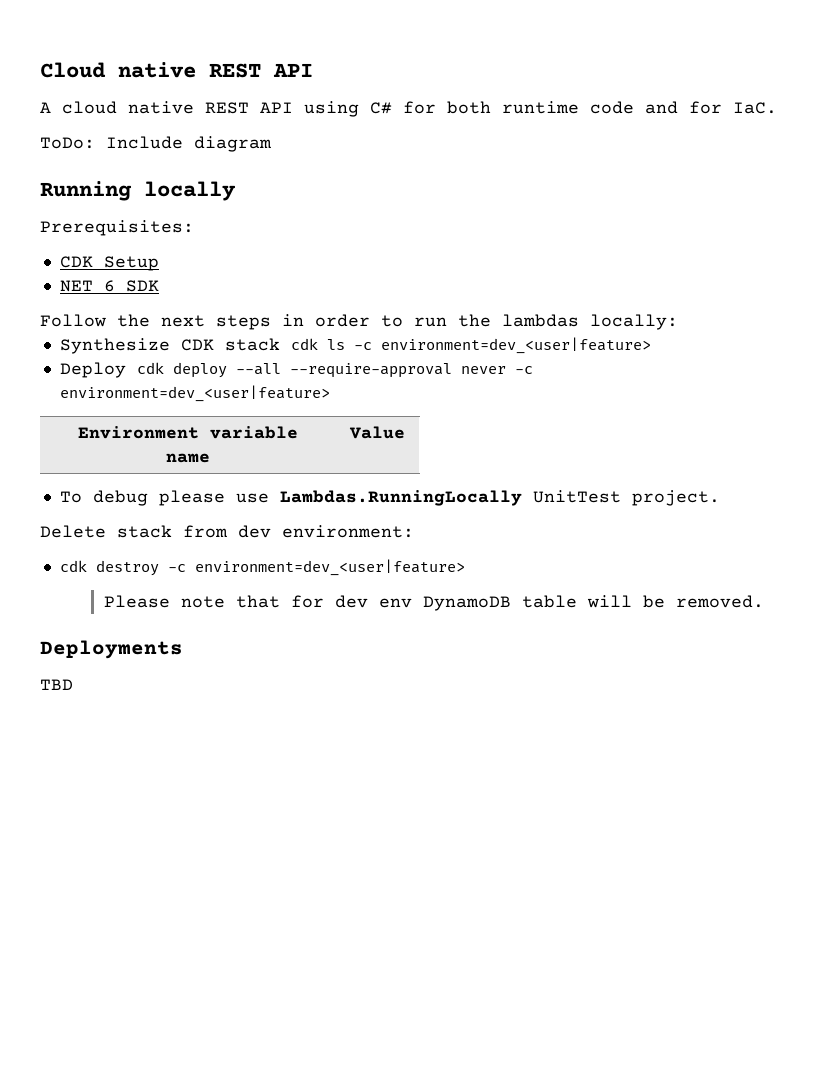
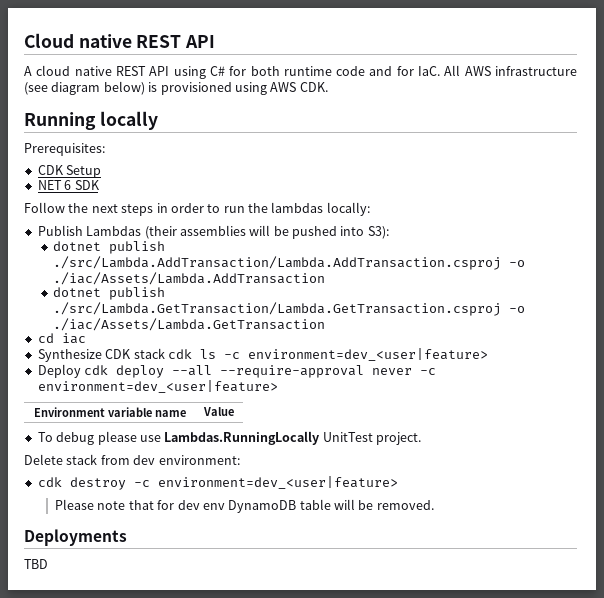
- A cloud native REST API using C# for both runtime code and for IaC.
- ToDo: Include diagram
+ A cloud native REST API using C# for both runtime code and for IaC. All AWS infrastructure (see diagram below) is provisioned using AWS CDK.
+ Publish Lambdas (their assemblies will be pushed into S3):
+ dotnet publish ./src/Lambda.AddTransaction/Lambda.AddTransaction.csproj -o ./iac/Assets/Lambda.AddTransaction
+ dotnet publish ./src/Lambda.GetTransaction/Lambda.GetTransaction.csproj -o ./iac/Assets/Lambda.GetTransaction
+ cd iac

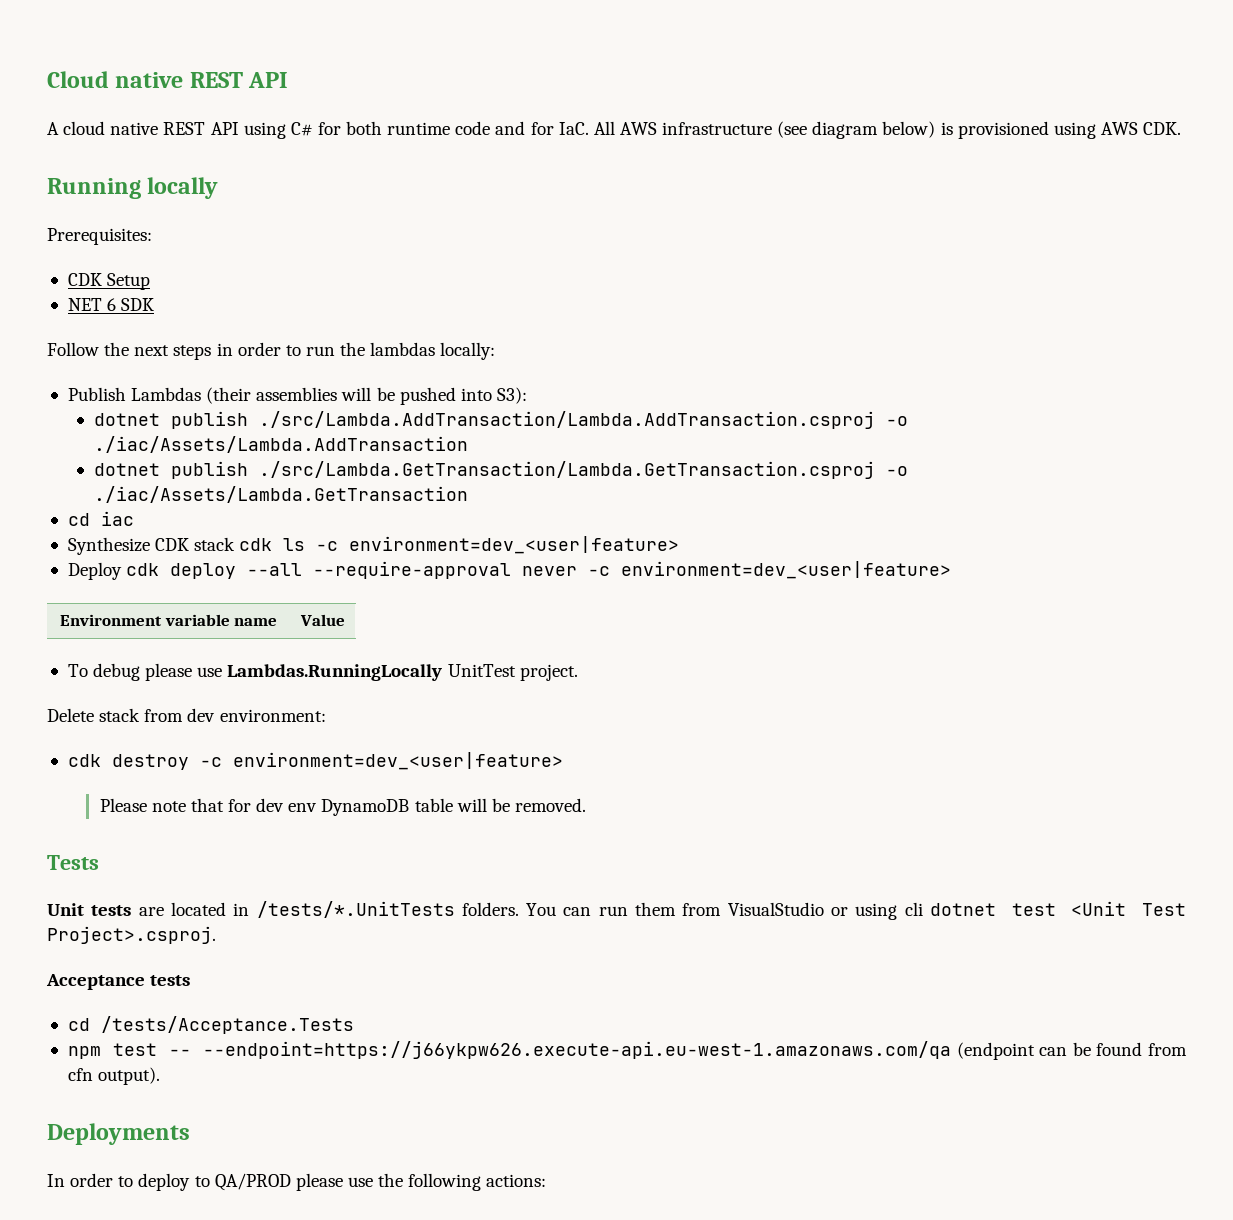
+ Tests
+ Unit tests are located in /tests/*.UnitTests folders. You can run them from VisualStudio or using cli dotnet test <Unit Test Project>.csproj.
+ Acceptance tests
+ cd /tests/Acceptance.Tests
+ npm test -- --endpoint=https://j66ykpw626.execute-api.eu-west-1.amazonaws.com/qa (endpoint can be found from cfn output).
  Deployments
- TBD
+ In order to deploy to QA/PROD please use the following actions:

